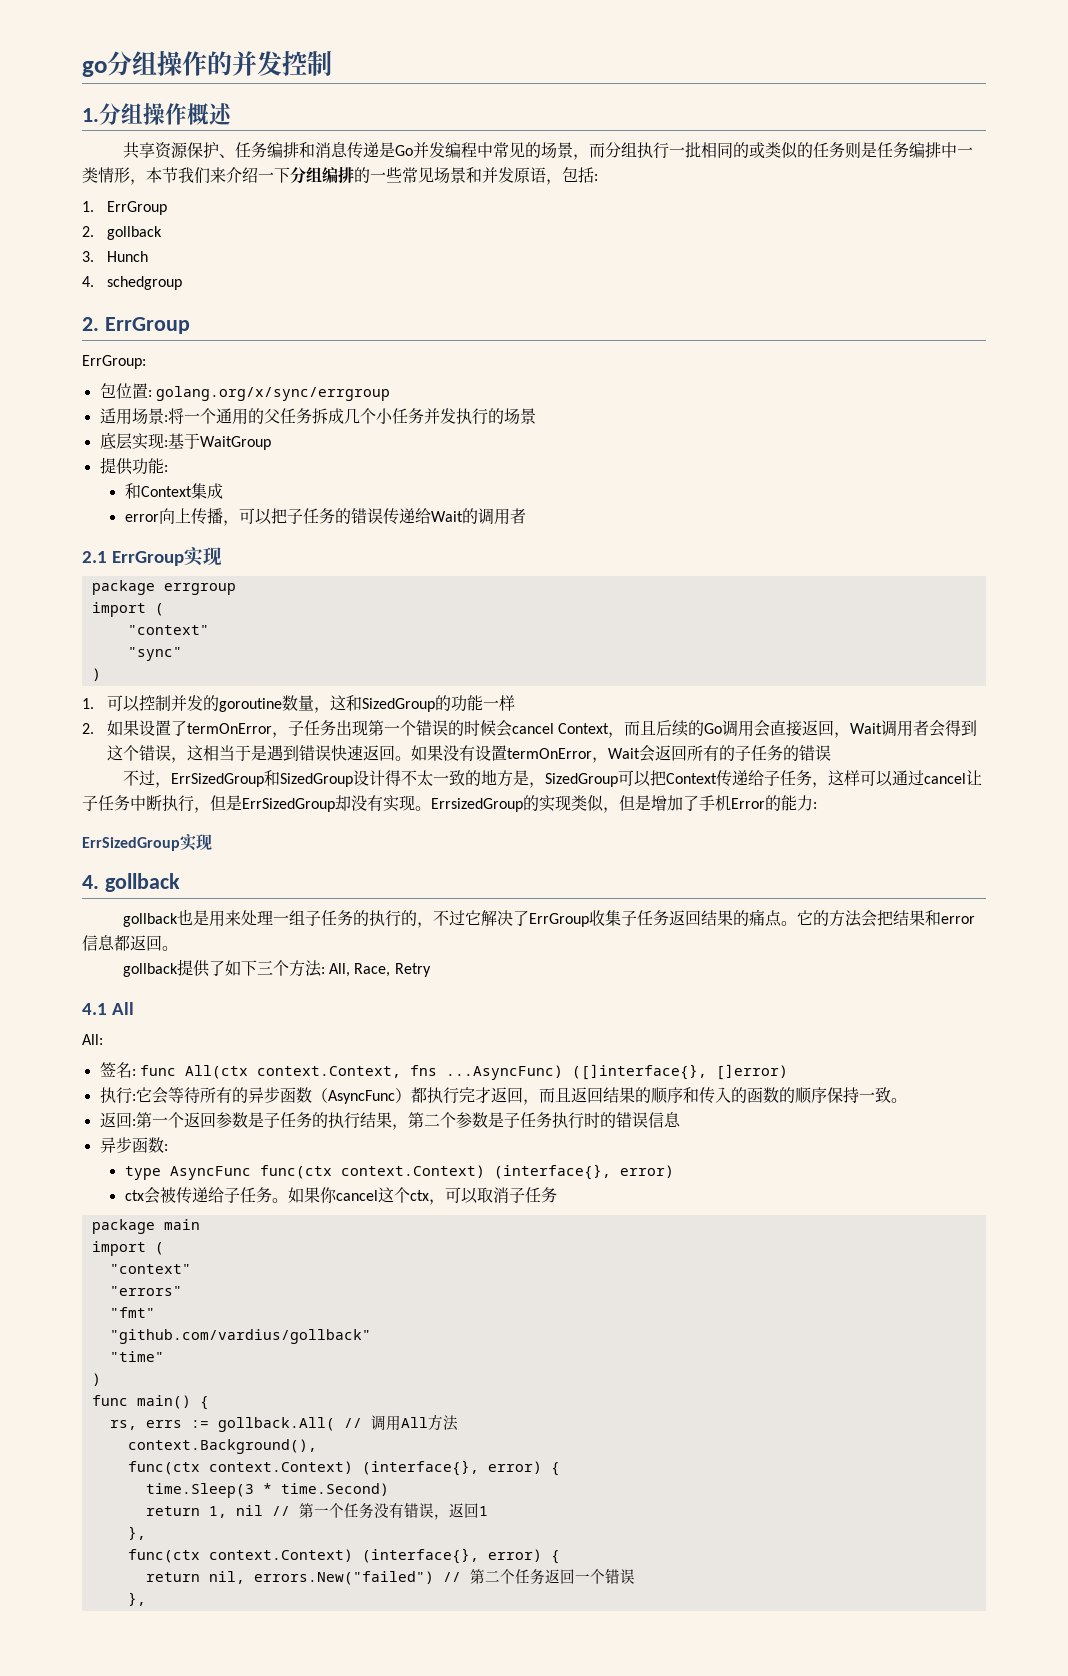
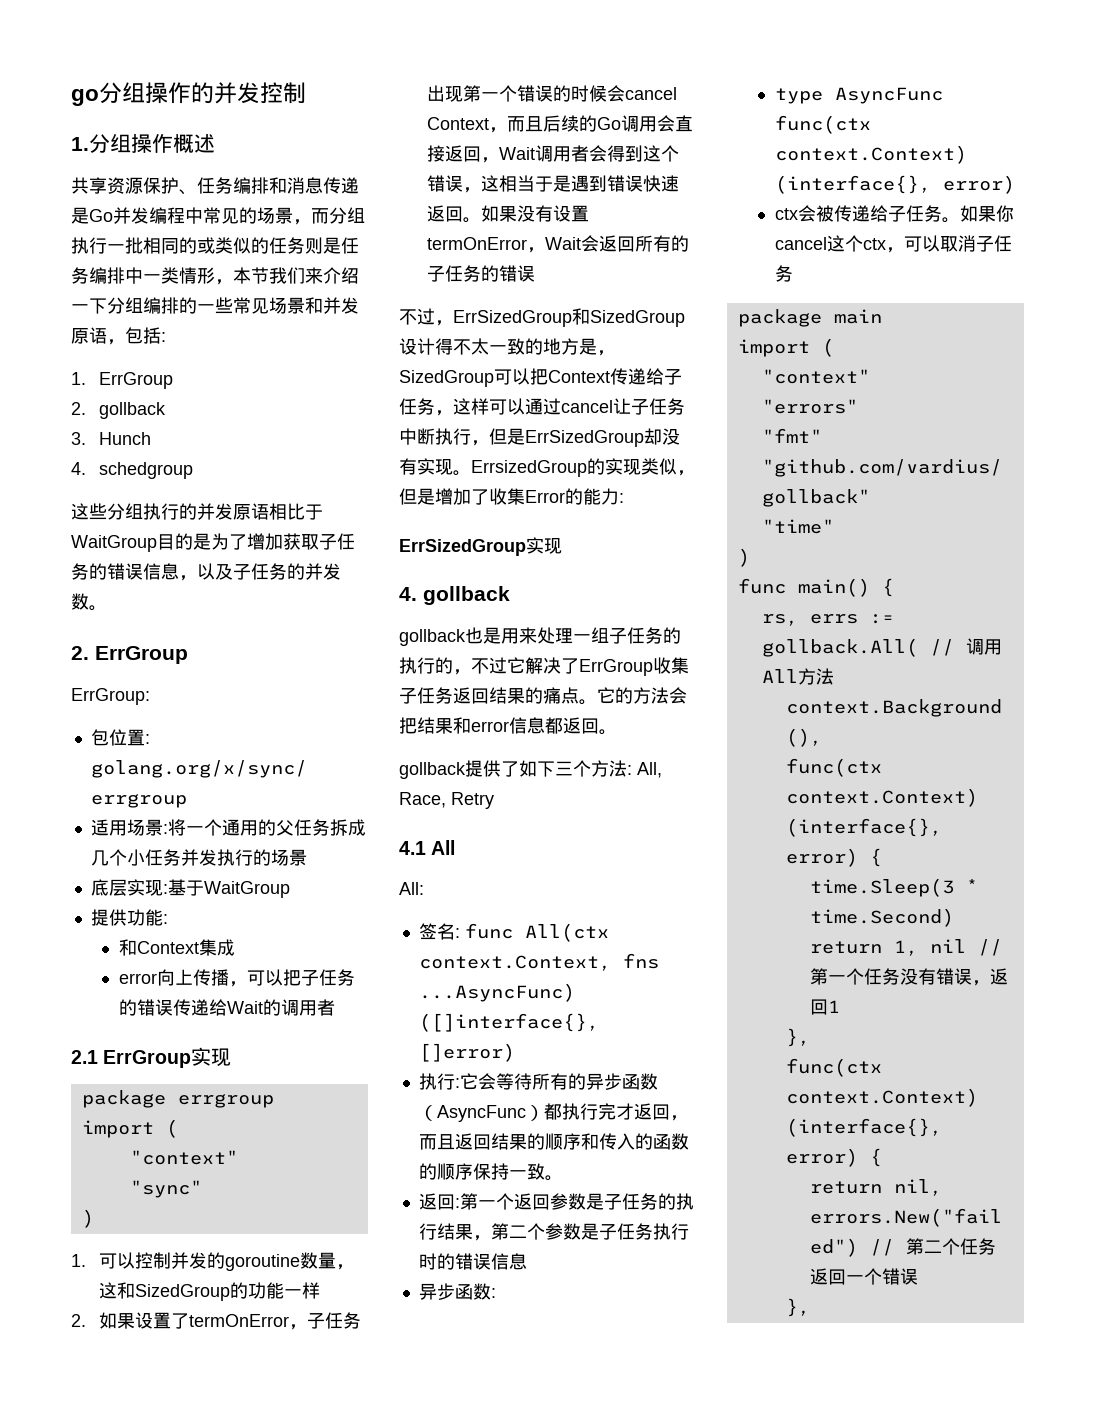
+ 这些分组执行的并发原语相比于WaitGroup目的是为了增加获取子任务的错误信息，以及子任务的并发数。
- ErrsizedGroup的实现类似，但是增加了手机Error的能力:
+ ErrsizedGroup的实现类似，但是增加了收集Error的能力:

